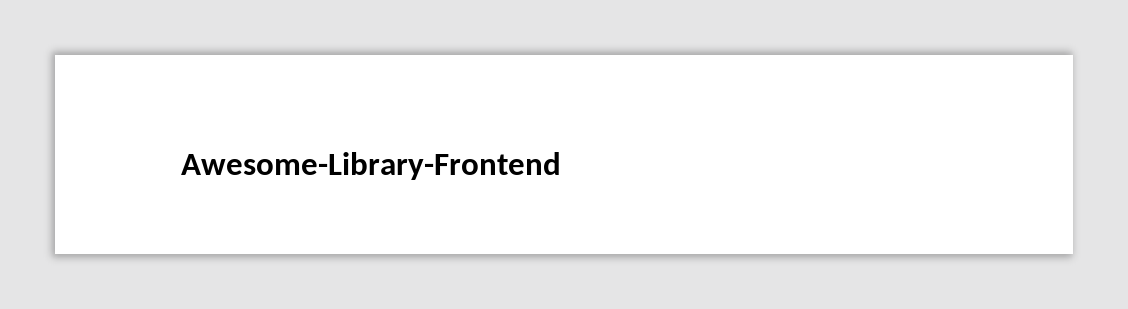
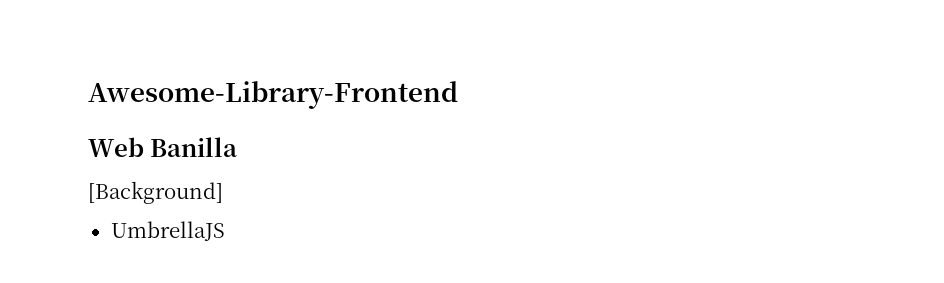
+ Web Banilla
+ [Background]
+ UmbrellaJS

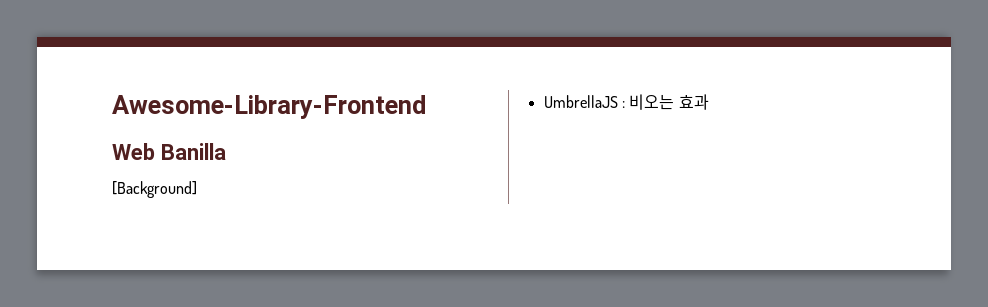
- UmbrellaJS
+ UmbrellaJS : 비오는 효과

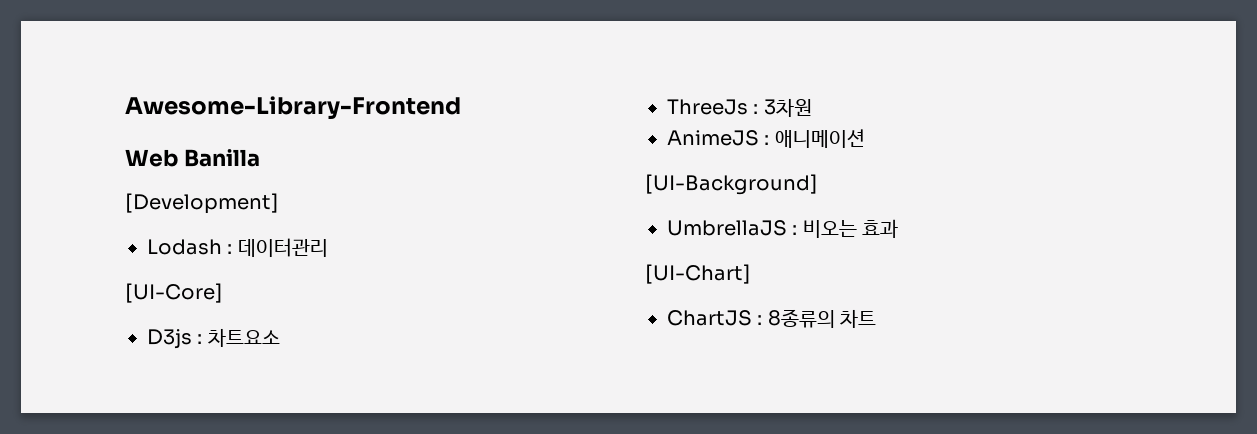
- [Background]
+ [Development]
+ Lodash : 데이터관리
+ [UI-Core]
+ D3js : 차트요소
+ ThreeJs : 3차원
+ AnimeJS : 애니메이션
+ [UI-Background]
+ [UI-Chart]
+ ChartJS : 8종류의 차트

